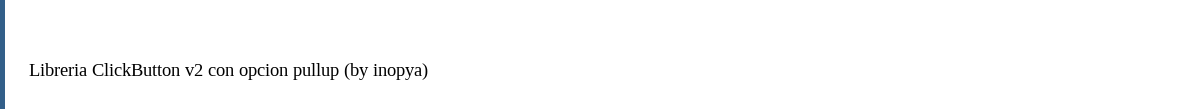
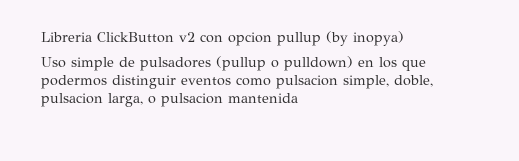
+ Uso simple de pulsadores (pullup o pulldown) en los que podermos distinguir eventos como pulsacion simple, doble, pulsacion larga, o pulsacion mantenida

